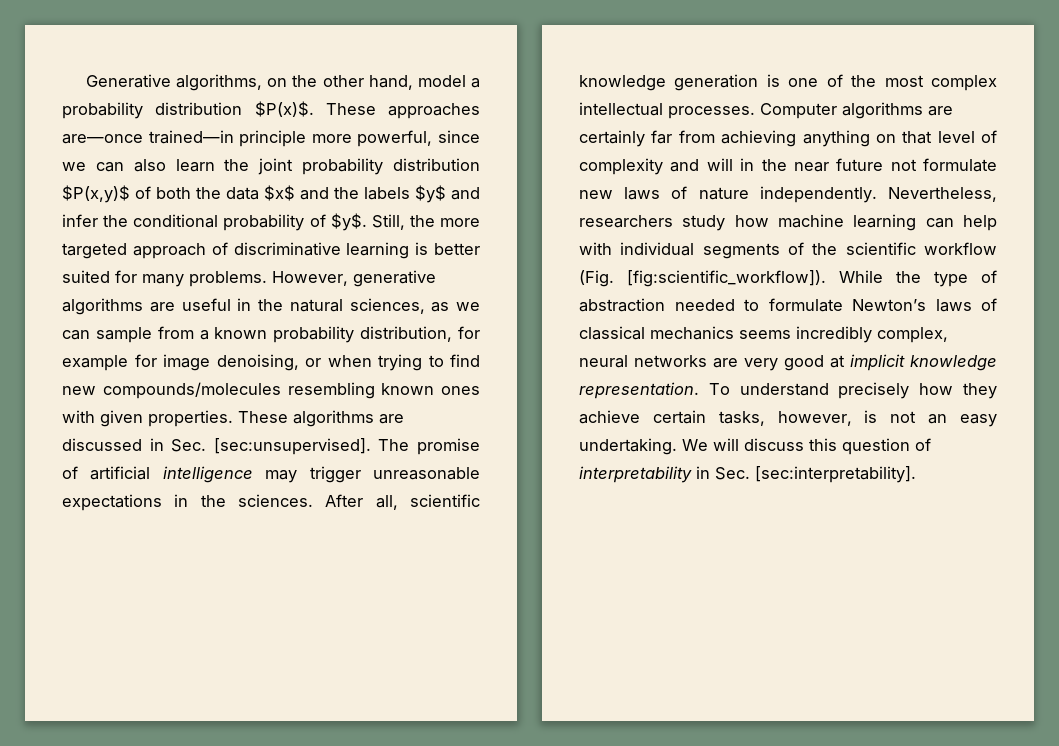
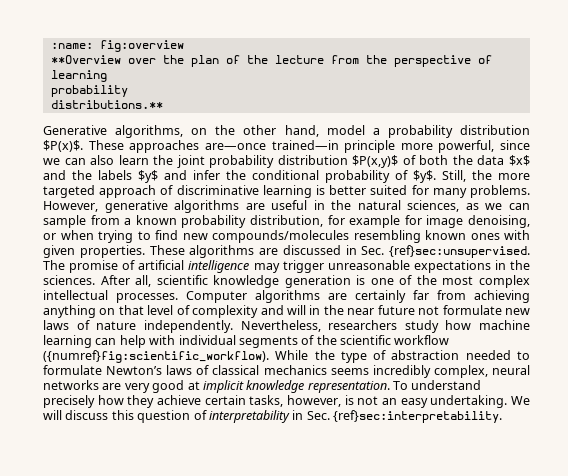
+ :name: fig:overview
+ **Overview over the plan of the lecture from the perspective of learning
+ probability
+ distributions.**
- These algorithms are discussed in Sec. [sec:unsupervised].
+ These algorithms are discussed in Sec. {ref}sec:unsupervised.
- Nevertheless, researchers study how machine learning can help with individual segments of the scientific workflow (Fig. [fig:scientific_workflow]).
+ Nevertheless, researchers study how machine learning can help with individual segments of the scientific workflow ({numref}fig:scientific_workflow).
- We will discuss this question of interpretability in Sec. [sec:interpretability].
+ We will discuss this question of interpretability in Sec. {ref}sec:interpretability.

